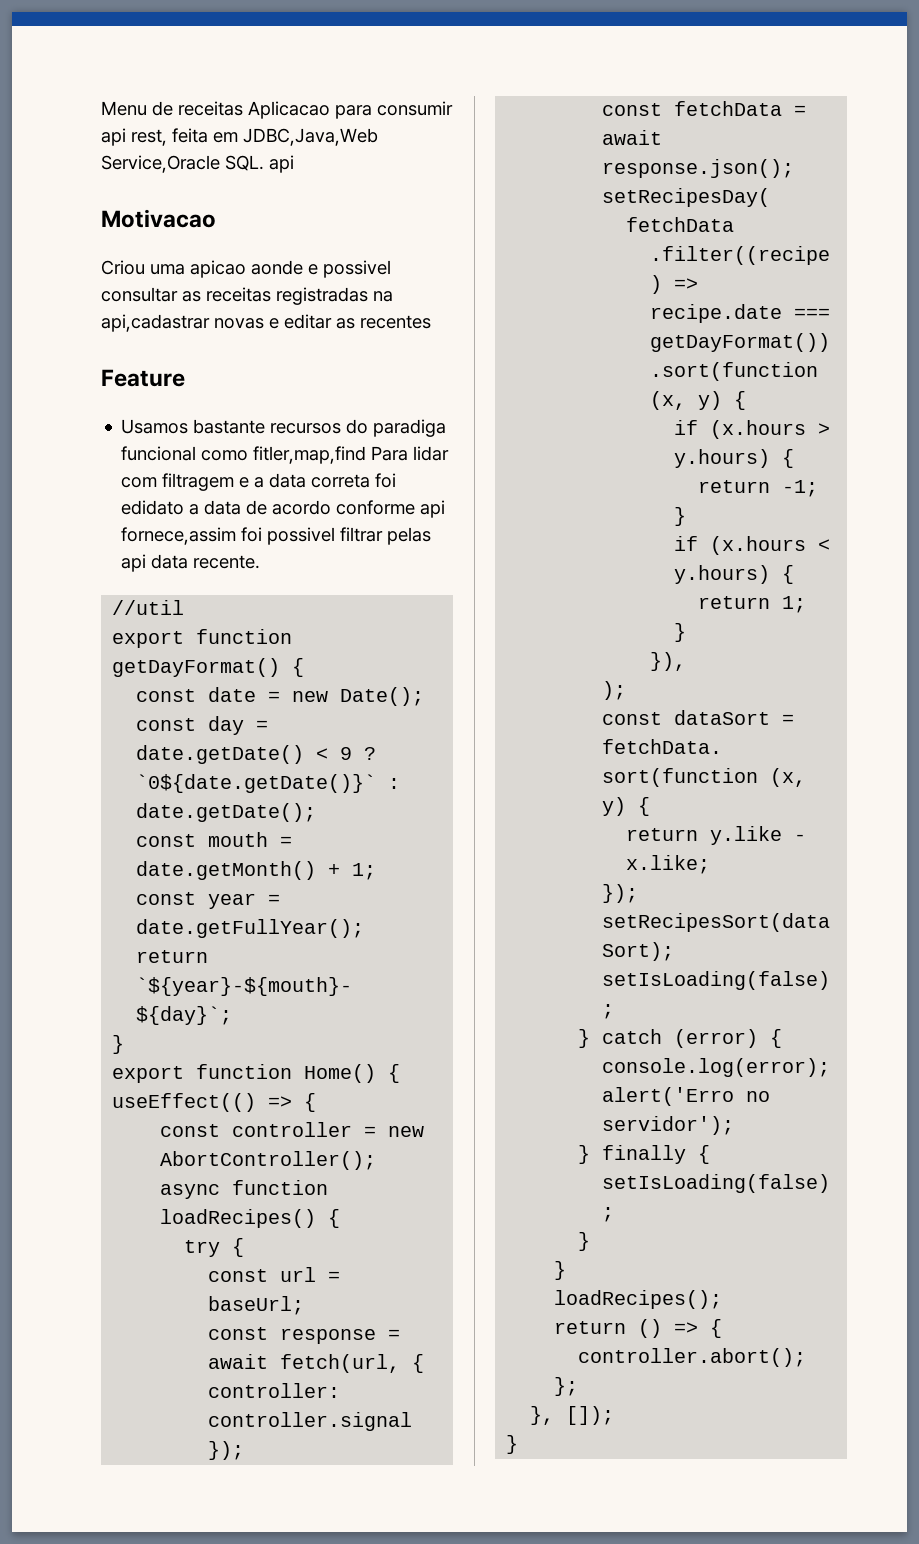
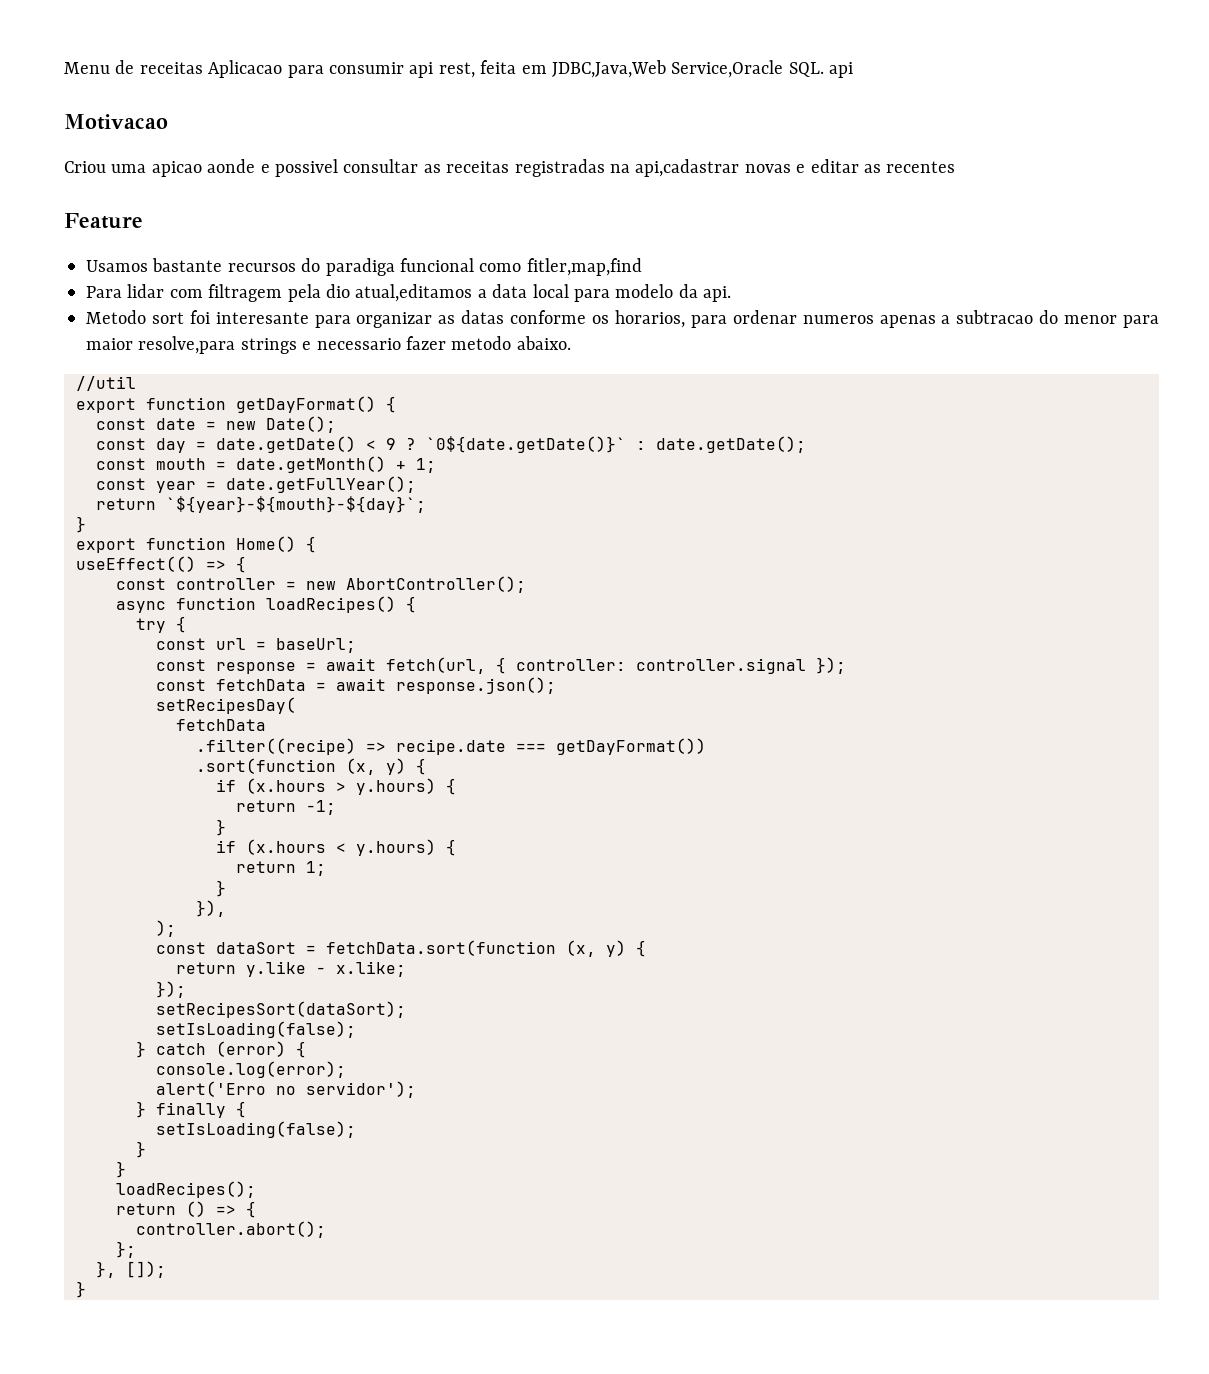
- Usamos bastante recursos do paradiga funcional como fitler,map,find Para lidar com filtragem e a data correta foi edidato a data de acordo conforme api fornece,assim foi possivel filtrar pelas api data recente.
+ Usamos bastante recursos do paradiga funcional como fitler,map,find
+ Para lidar com filtragem pela dio atual,editamos a data local para modelo da api.
+ Metodo sort foi interesante para organizar as datas conforme os horarios, para ordenar numeros apenas a subtracao do menor para maior resolve,para strings e necessario fazer metodo abaixo.

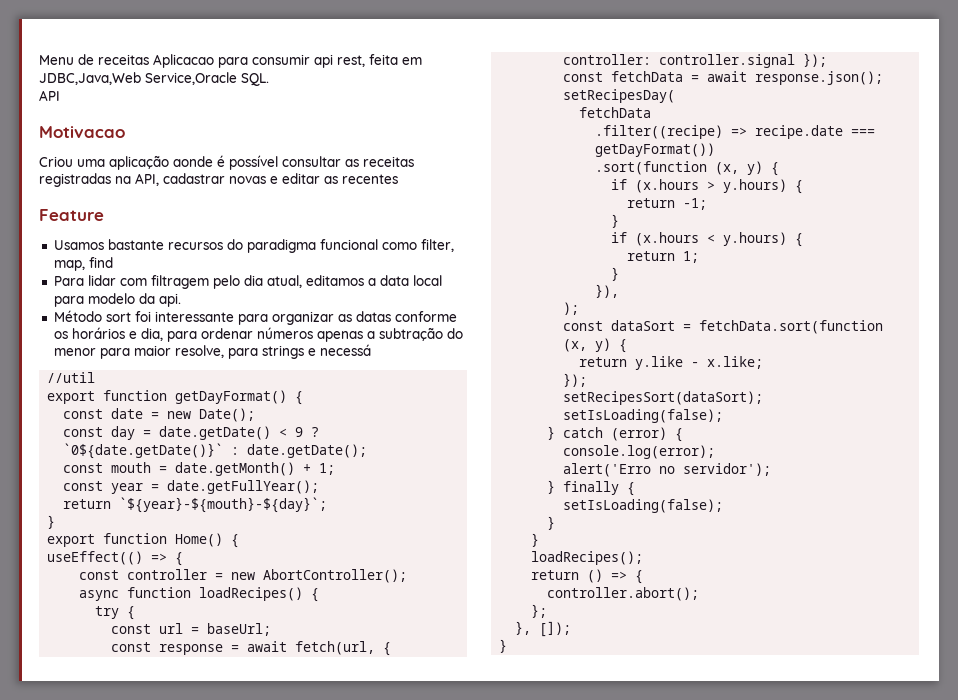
- Menu de receitas Aplicacao para consumir api rest, feita em JDBC,Java,Web Service,Oracle SQL. api
+ Menu de receitas Aplicacao para consumir api rest, feita em JDBC,Java,Web Service,Oracle SQL.
+ API
- Criou uma apicao aonde e possivel consultar as receitas registradas na api,cadastrar novas e editar as recentes
+ Criou uma aplicação aonde é possível consultar as receitas registradas na API, cadastrar novas e editar as recentes
- Usamos bastante recursos do paradiga funcional como fitler,map,find
+ Usamos bastante recursos do paradigma funcional como filter, map, find
- Para lidar com filtragem pela dio atual,editamos a data local para modelo da api.
+ Para lidar com filtragem pelo dia atual, editamos a data local para modelo da api.
- Metodo sort foi interesante para organizar as datas conforme os horarios, para ordenar numeros apenas a subtracao do menor para maior resolve,para strings e necessario fazer metodo abaixo.
+ Método sort foi interessante para organizar as datas conforme os horários e dia, para ordenar números apenas a subtração do menor para maior resolve, para strings e necessá

